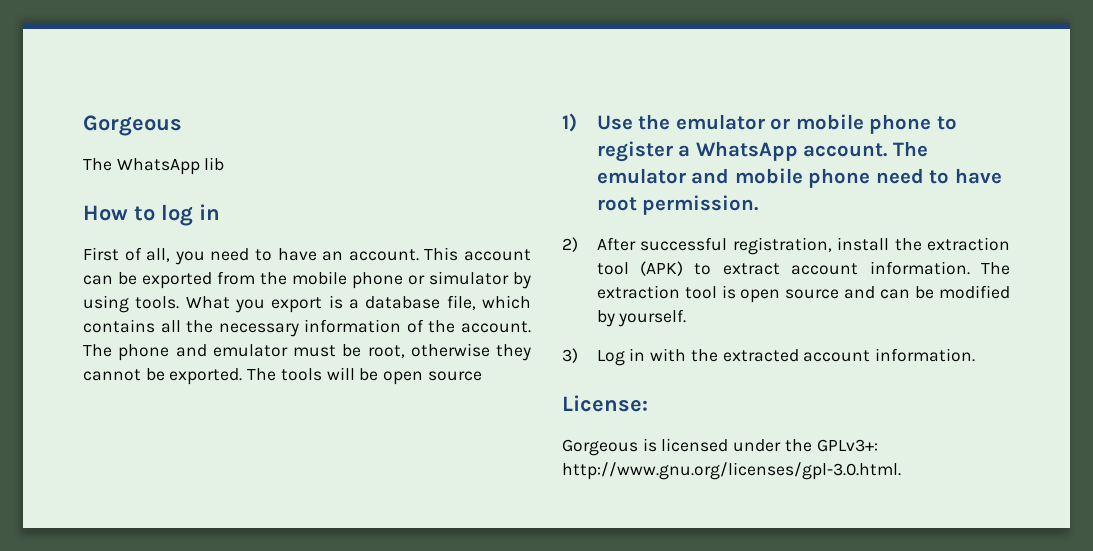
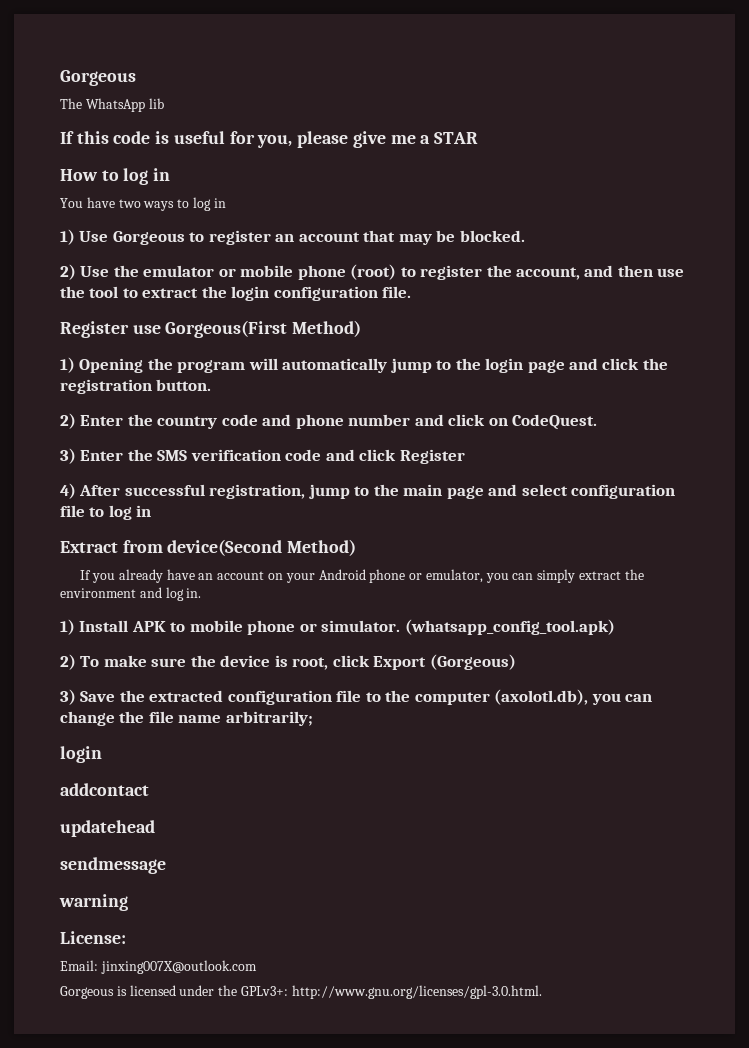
+ If this code is useful for you, please give me a STAR
  How to log in
- First of all, you need to have an account. This account can be exported from the mobile phone or simulator by using tools. What you export is a database file, which contains all the necessary information of the account. The phone and emulator must be root, otherwise they cannot be exported. The tools will be open source
- 1) Use the emulator or mobile phone to register a WhatsApp account. The emulator and mobile phone need to have root permission.
- 2) After successful registration, install the extraction tool (APK) to extract account information. The extraction tool is open source and can be modified by yourself.
- 3) Log in with the extracted account information.
+ You have two ways to log in
+ 1) Use Gorgeous to register an account that may be blocked.
+ 2) Use the emulator or mobile phone (root) to register the account, and then use the tool to extract the login configuration file.
+ Register use Gorgeous(First Method)
+ 1) Opening the program will automatically jump to the login page and click the registration button.
+ 2) Enter the country code and phone number and click on CodeQuest.
+ 3) Enter the SMS verification code and click Register
+ 4) After successful registration, jump to the main page and select configuration file to log in
+ Extract from device(Second Method)
+ If you already have an account on your Android phone or emulator, you can simply extract the environment and log in.
+ 1) Install APK to mobile phone or simulator. (whatsapp_config_tool.apk)
+ 2) To make sure the device is root, click Export (Gorgeous)
+ 3) Save the extracted configuration file to the computer (axolotl.db), you can change the file name arbitrarily;
+ login
+ addcontact
+ updatehead
+ sendmessage
+ warning
+ Email: jinxing007X@outlook.com

